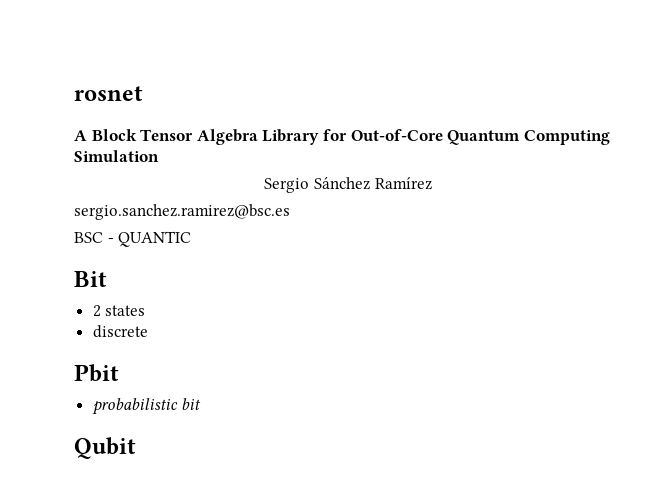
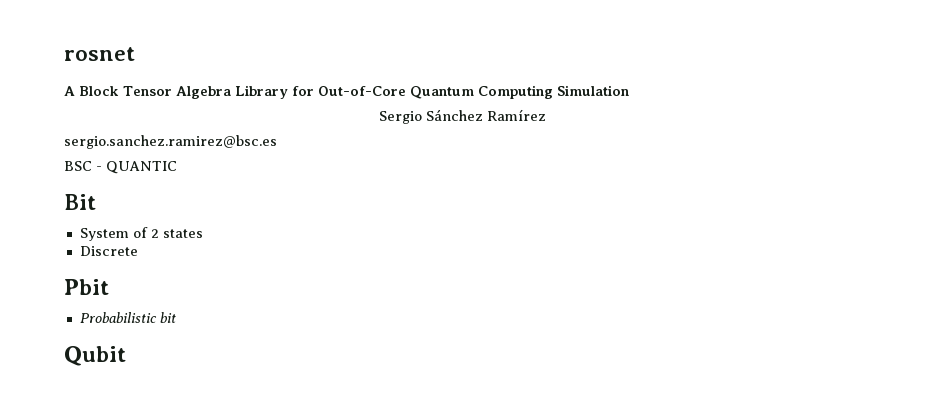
- 2 states
+ System of 2 states
- discrete
+ Discrete
- probabilistic bit
+ Probabilistic bit

